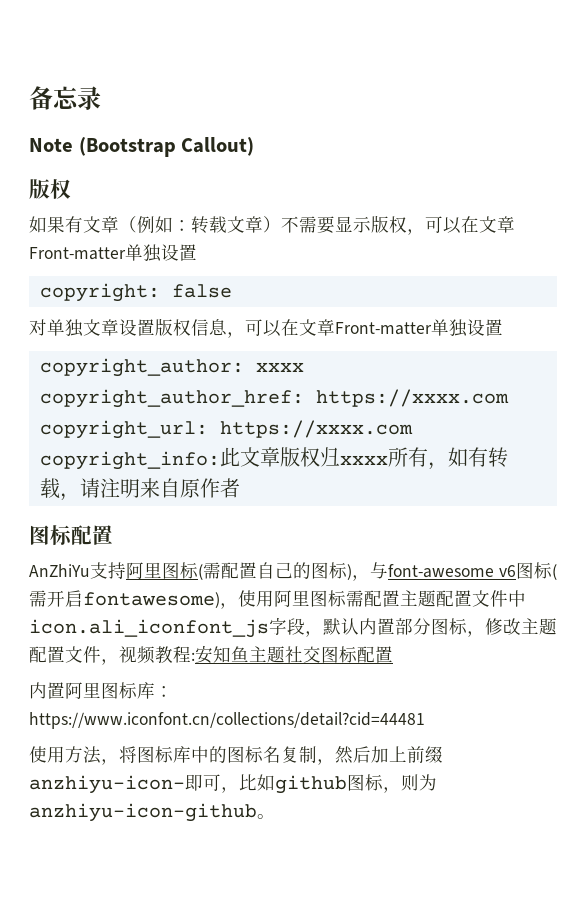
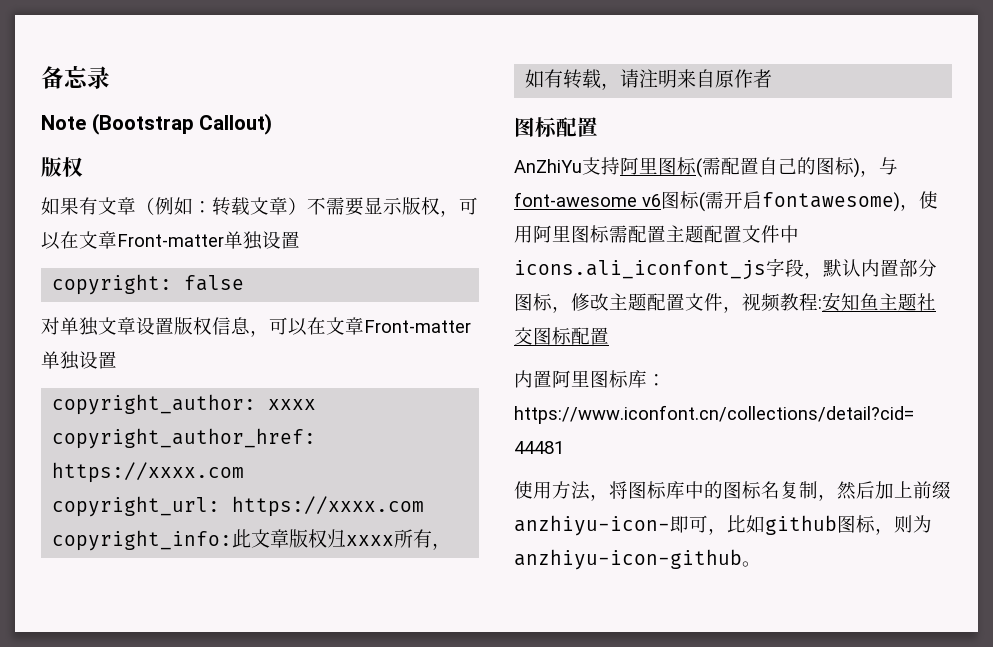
- AnZhiYu支持阿里图标(需配置自己的图标)，与font-awesome v6图标(需开启fontawesome)，使用阿里图标需配置主题配置文件中icon.ali_iconfont_js字段，默认内置部分图标，修改主题配置文件，视频教程:安知鱼主题社交图标配置
+ AnZhiYu支持阿里图标(需配置自己的图标)，与font-awesome v6图标(需开启fontawesome)，使用阿里图标需配置主题配置文件中icons.ali_iconfont_js字段，默认内置部分图标，修改主题配置文件，视频教程:安知鱼主题社交图标配置

